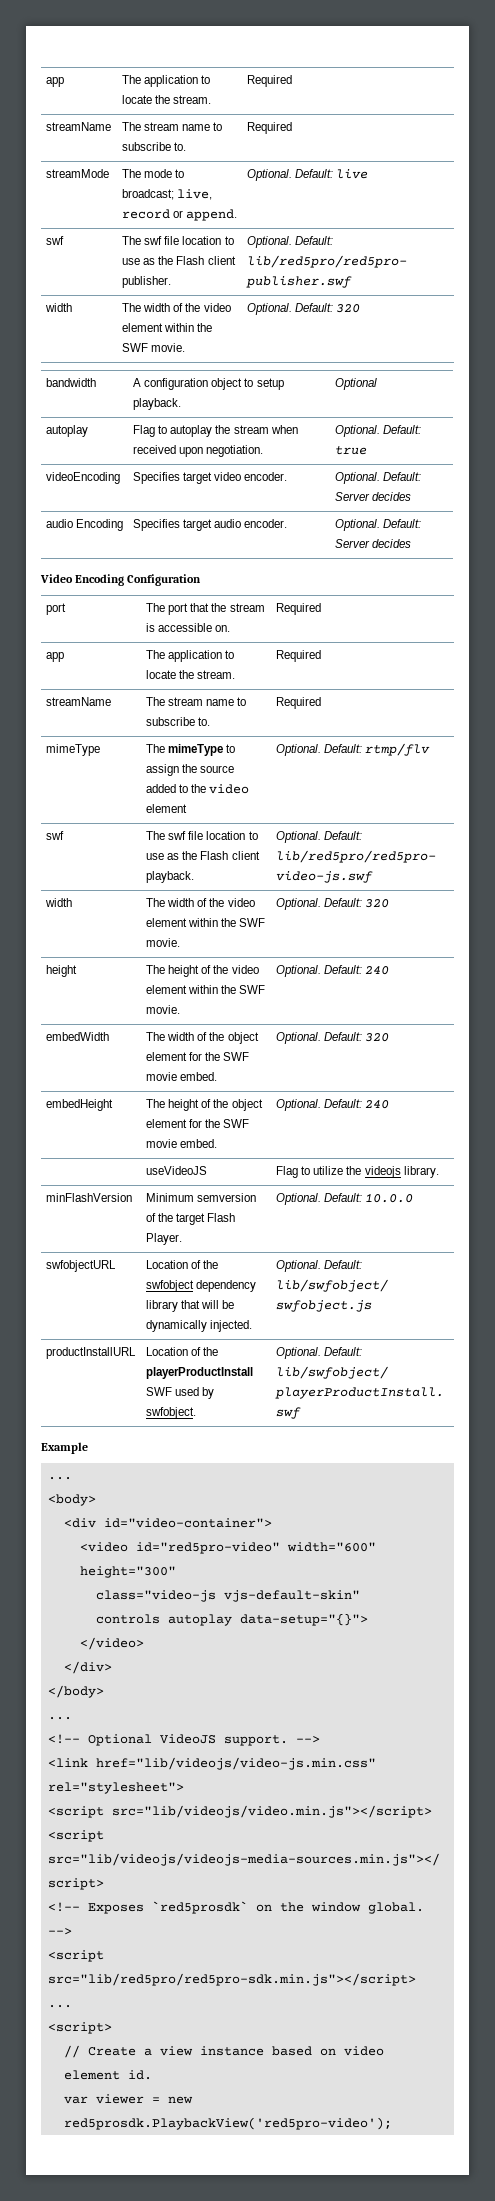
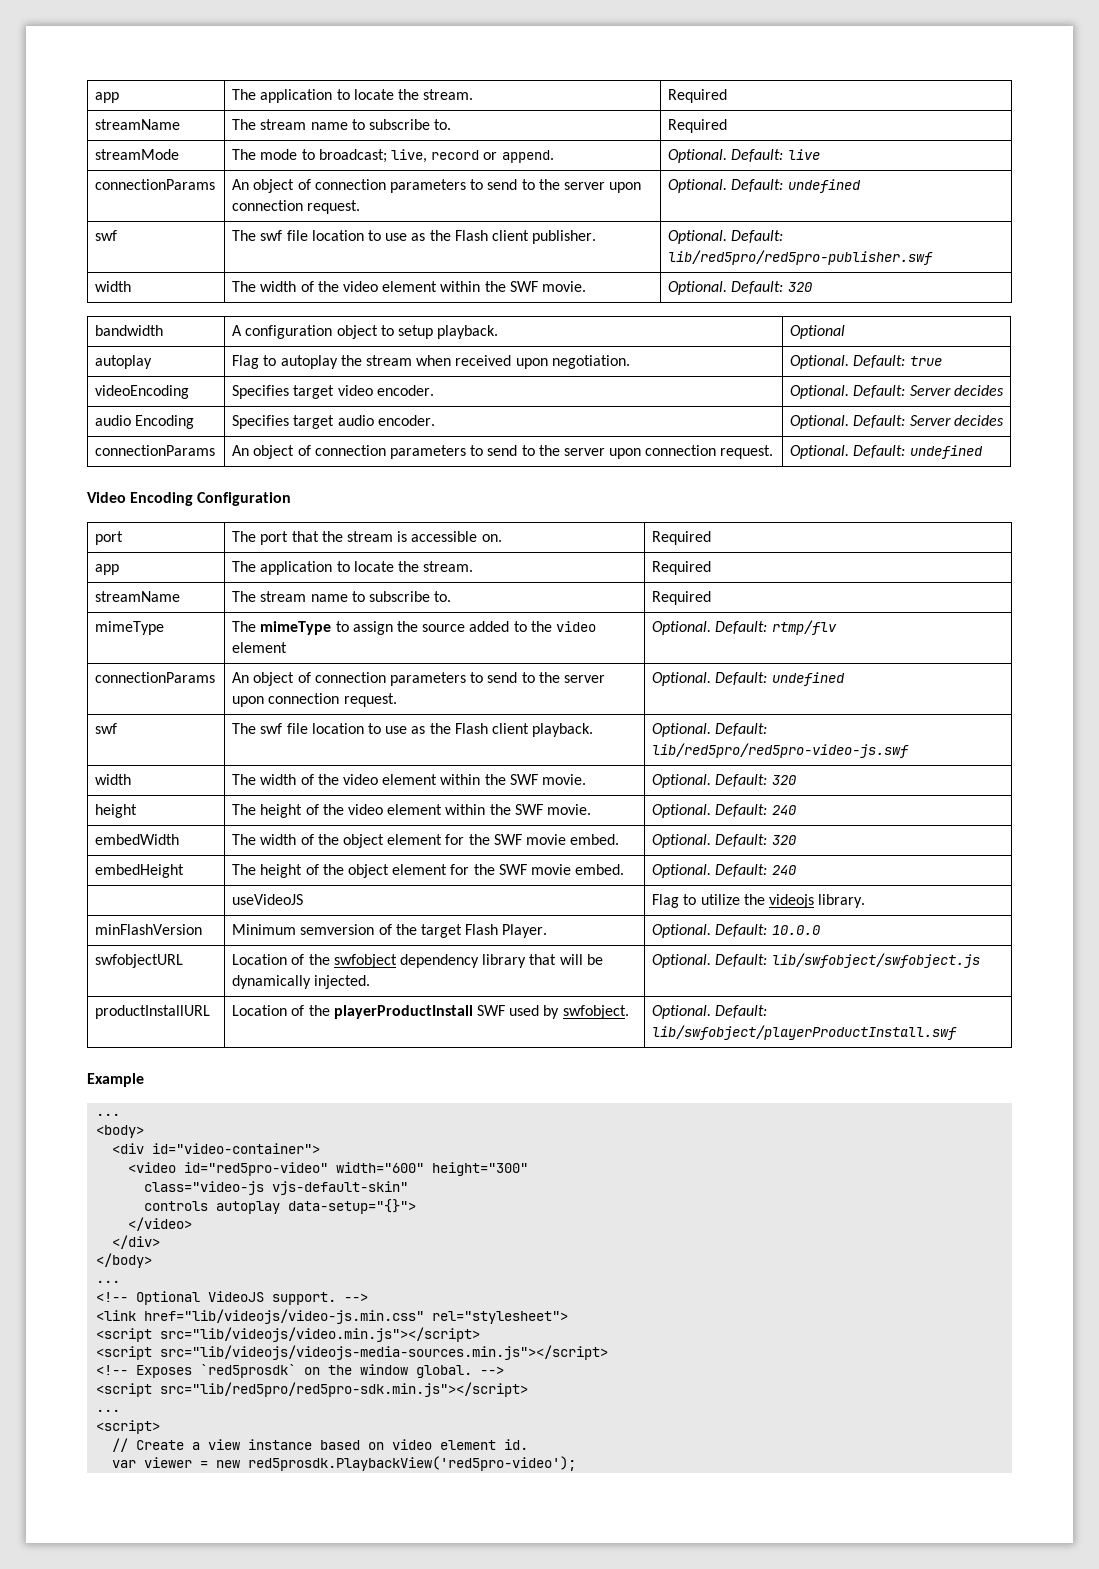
  streamMode | The mode to broadcast; live, record or append. | Optional. Default: live
+ connectionParams | An object of connection parameters to send to the server upon connection request. | Optional. Default: undefined
  audio Encoding | Specifies target audio encoder. | Optional. Default: Server decides
+ connectionParams | An object of connection parameters to send to the server upon connection request. | Optional. Default: undefined
  mimeType | The mimeType to assign the source added to the video element | Optional. Default: rtmp/flv
+ connectionParams | An object of connection parameters to send to the server upon connection request. | Optional. Default: undefined

